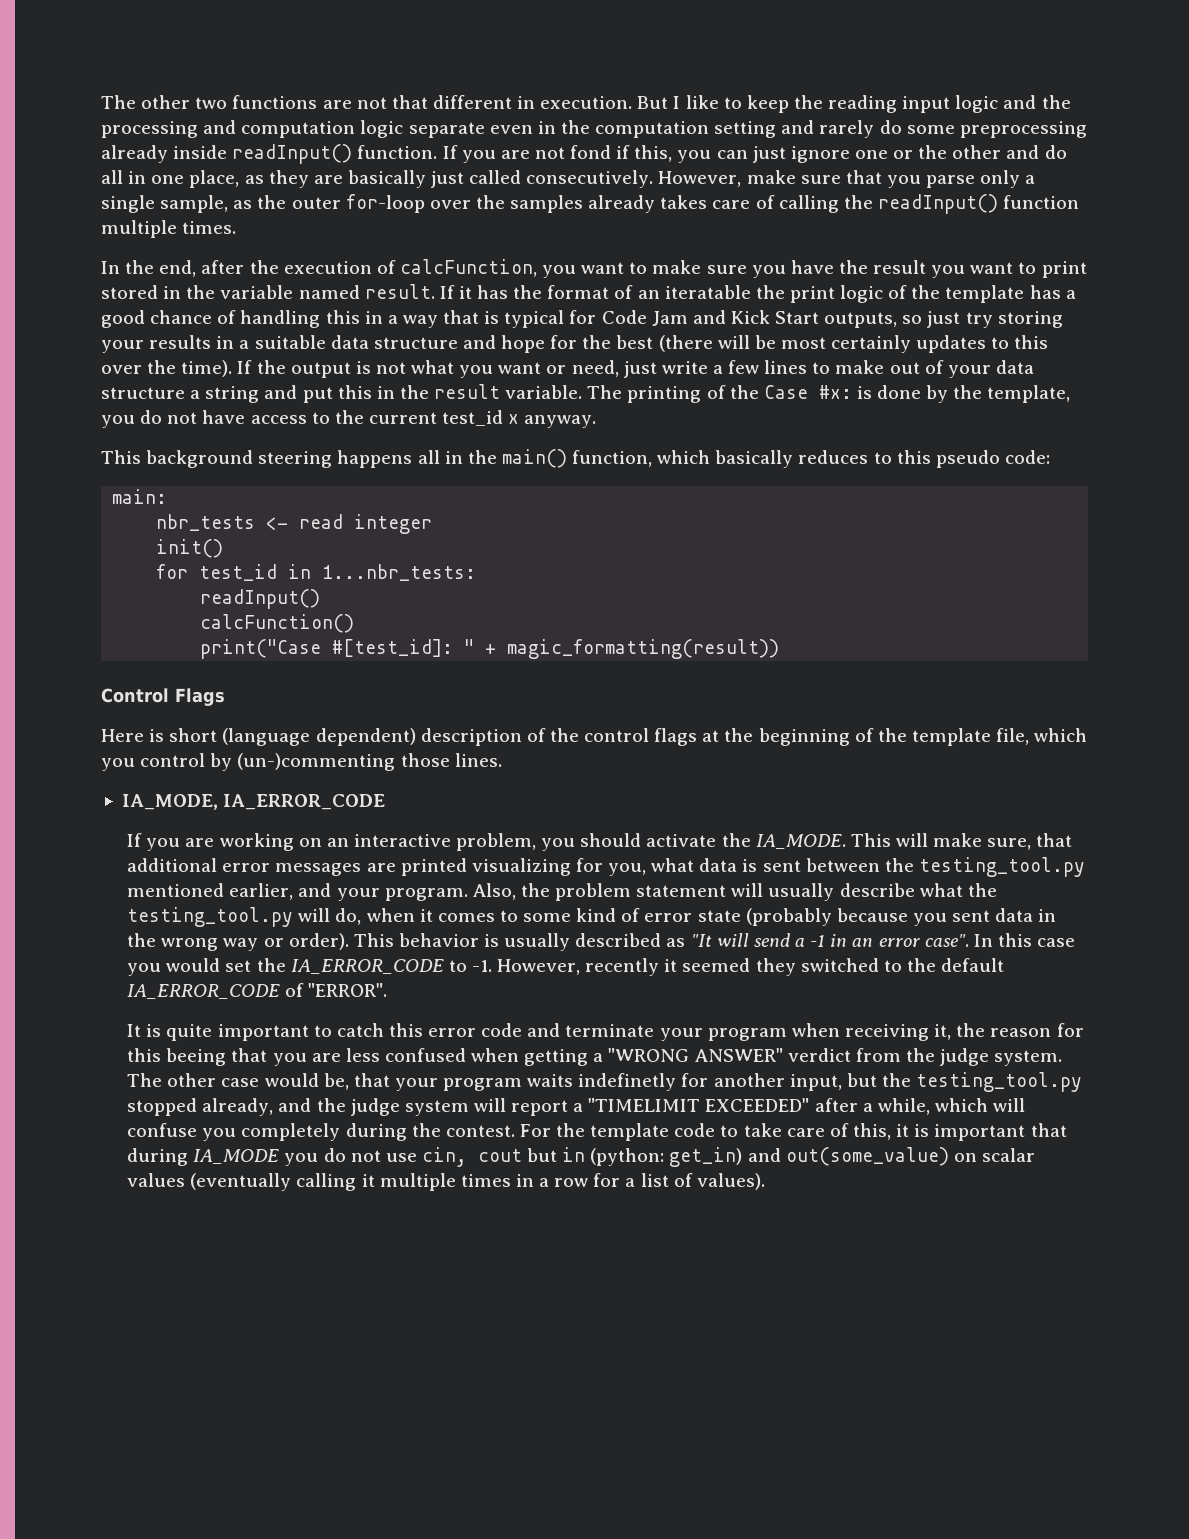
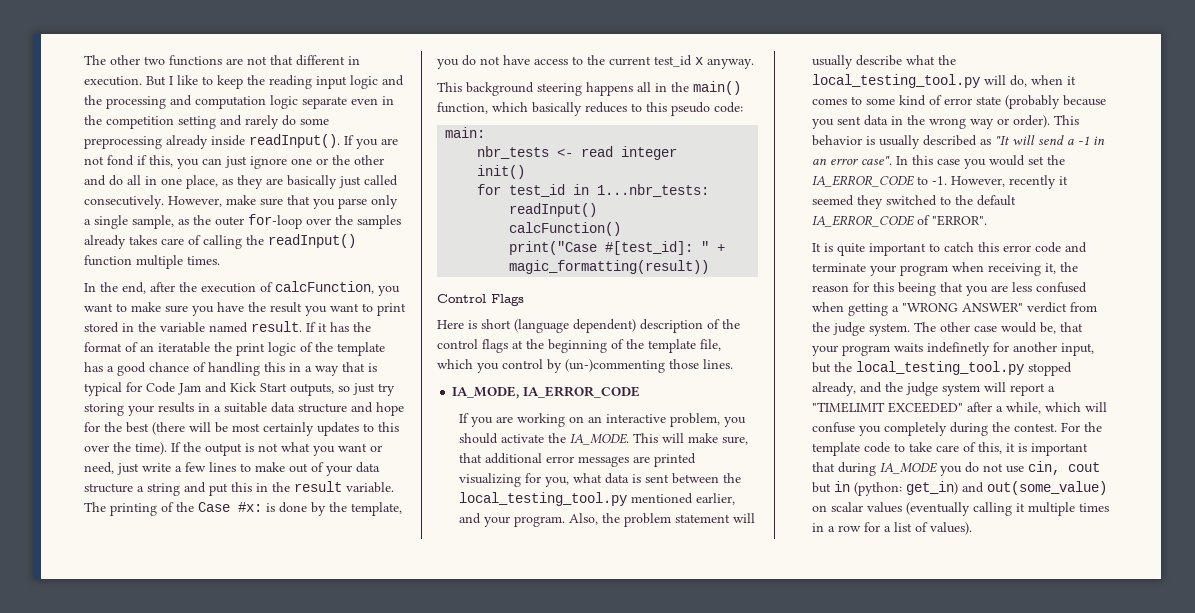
- But I like to keep the reading input logic and the processing and computation logic separate even in the computation setting and rarely do some preprocessing already inside readInput() function.
+ But I like to keep the reading input logic and the processing and computation logic separate even in the competition setting and rarely do some preprocessing already inside readInput().
- This will make sure, that additional error messages are printed visualizing for you, what data is sent between the testing_tool.py mentioned earlier, and your program.
+ This will make sure, that additional error messages are printed visualizing for you, what data is sent between the local_testing_tool.py mentioned earlier, and your program.
- Also, the problem statement will usually describe what the testing_tool.py will do, when it comes to some kind of error state (probably because you sent data in the wrong way or order).
+ Also, the problem statement will usually describe what the local_testing_tool.py will do, when it comes to some kind of error state (probably because you sent data in the wrong way or order).
- The other case would be, that your program waits indefinetly for another input, but the testing_tool.py stopped already, and the judge system will report a "TIMELIMIT EXCEEDED" after a while, which will confuse you completely during the contest.
+ The other case would be, that your program waits indefinetly for another input, but the local_testing_tool.py stopped already, and the judge system will report a "TIMELIMIT EXCEEDED" after a while, which will confuse you completely during the contest.

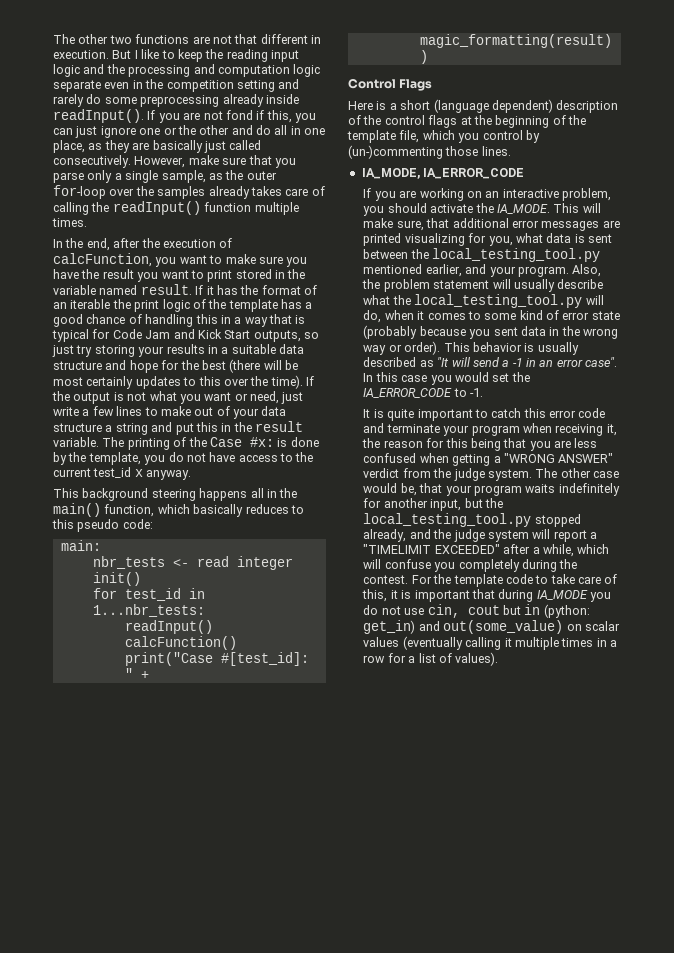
- If it has the format of an iteratable the print logic of the template has a good chance of handling this in a way that is typical for Code Jam and Kick Start outputs, so just try storing your results in a suitable data structure and hope for the best (there will be most certainly updates to this over the time).
+ If it has the format of an iterable the print logic of the template has a good chance of handling this in a way that is typical for Code Jam and Kick Start outputs, so just try storing your results in a suitable data structure and hope for the best (there will be most certainly updates to this over the time).
- Here is short (language dependent) description of the control flags at the beginning of the template file, which you control by (un-)commenting those lines.
+ Here is a short (language dependent) description of the control flags at the beginning of the template file, which you control by (un-)commenting those lines.
- However, recently it seemed they switched to the default IA_ERROR_CODE of "ERROR".
- It is quite important to catch this error code and terminate your program when receiving it, the reason for this beeing that you are less confused when getting a "WRONG ANSWER" verdict from the judge system.
+ It is quite important to catch this error code and terminate your program when receiving it, the reason for this being that you are less confused when getting a "WRONG ANSWER" verdict from the judge system.
- The other case would be, that your program waits indefinetly for another input, but the local_testing_tool.py stopped already, and the judge system will report a "TIMELIMIT EXCEEDED" after a while, which will confuse you completely during the contest.
+ The other case would be, that your program waits indefinitely for another input, but the local_testing_tool.py stopped already, and the judge system will report a "TIMELIMIT EXCEEDED" after a while, which will confuse you completely during the contest.

